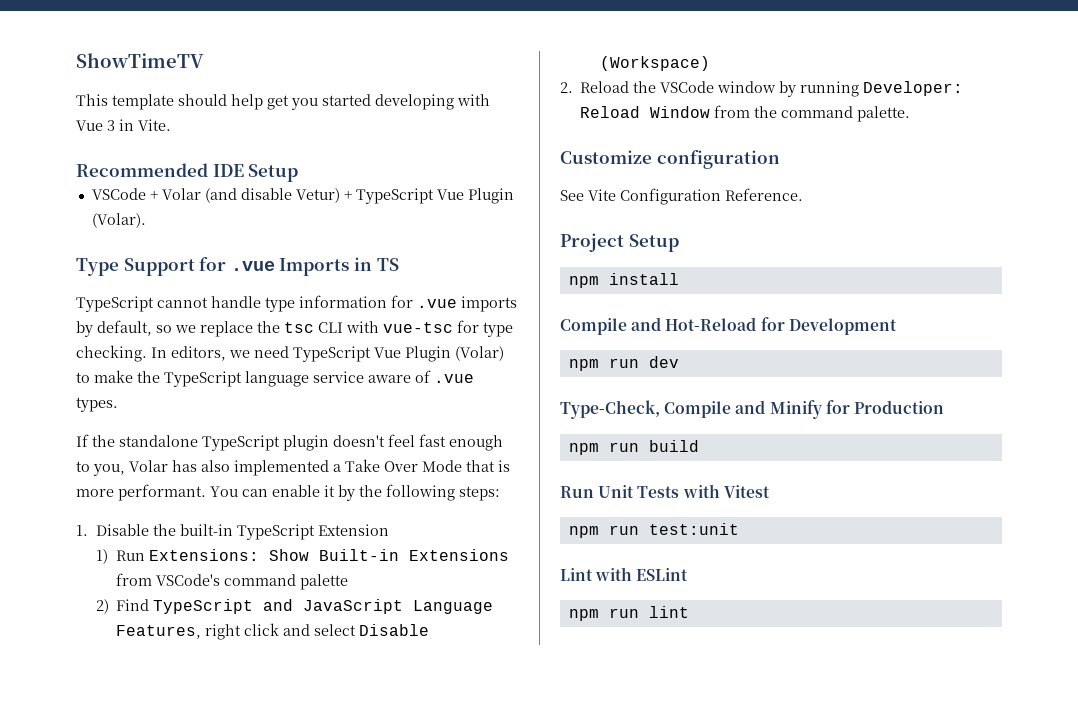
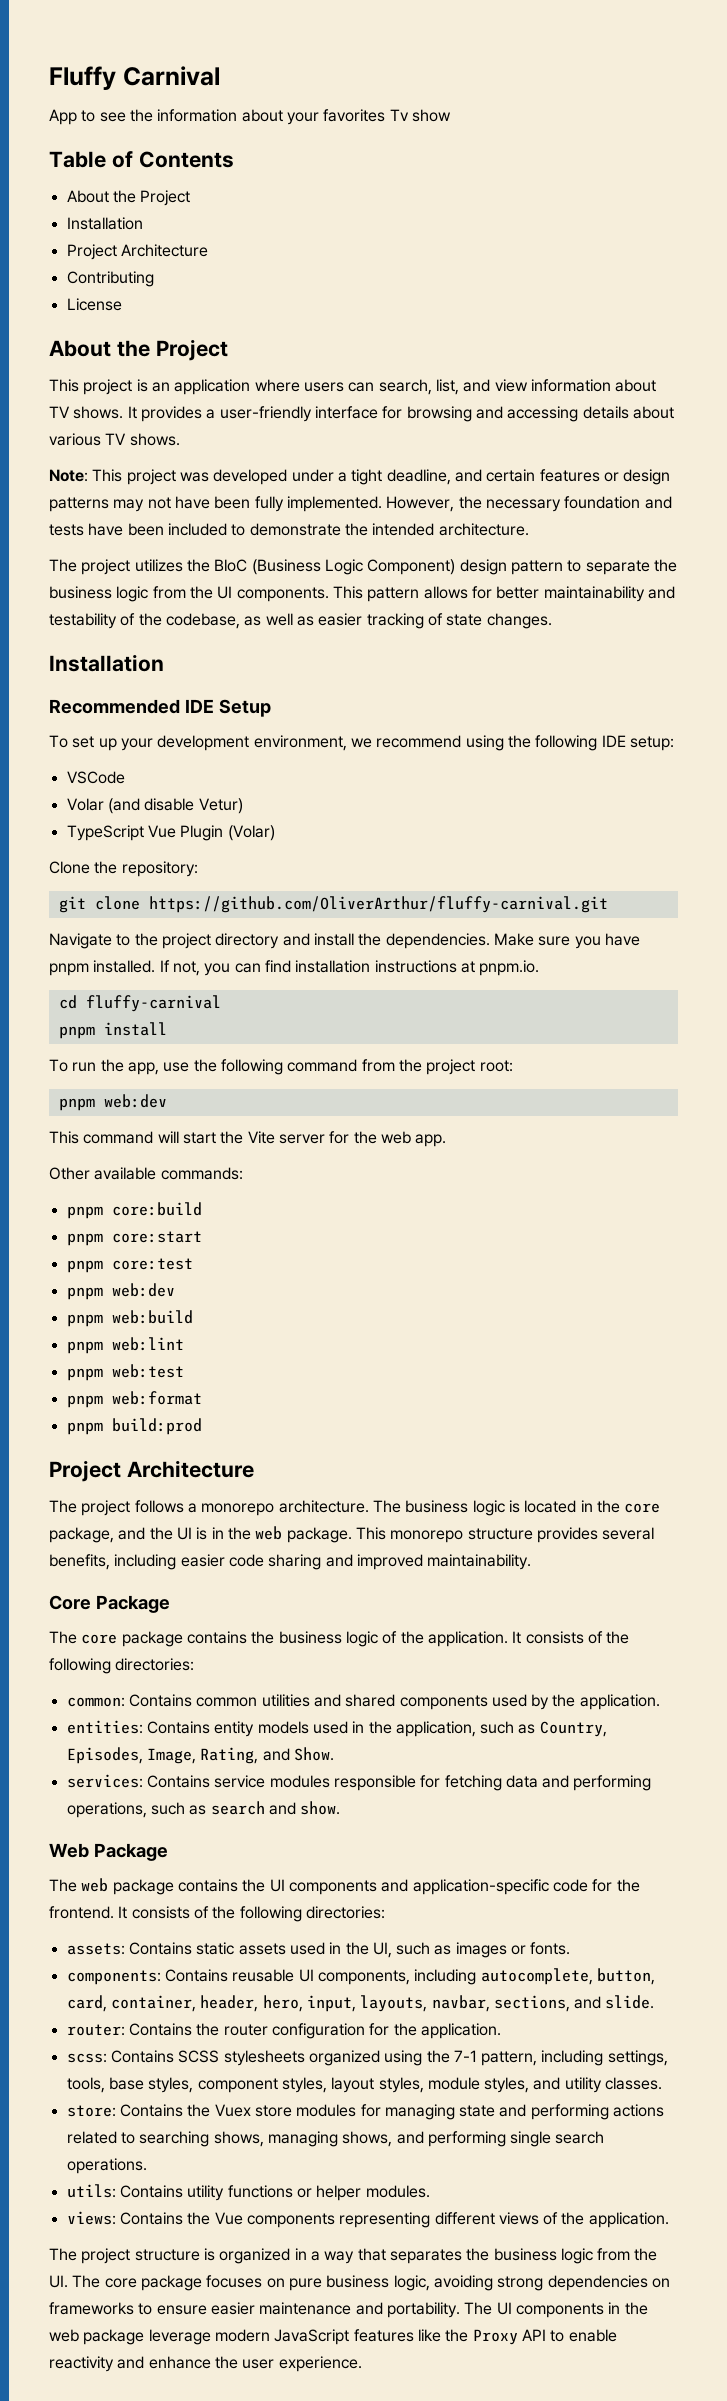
- ShowTimeTV
- This template should help get you started developing with Vue 3 in Vite.
+ Fluffy Carnival
+ App to see the information about your favorites Tv show
+ Table of Contents
+ About the Project
+ Installation
+ Project Architecture
+ Contributing
+ License
+ About the Project
+ This project is an application where users can search, list, and view information about TV shows. It provides a user-friendly interface for browsing and accessing details about various TV shows.
+ Note: This project was developed under a tight deadline, and certain features or design patterns may not have been fully implemented. However, the necessary foundation and tests have been included to demonstrate the intended architecture.
+ The project utilizes the BloC (Business Logic Component) design pattern to separate the business logic from the UI components. This pattern allows for better maintainability and testability of the codebase, as well as easier tracking of state changes.
+ Installation
  Recommended IDE Setup
- VSCode + Volar (and disable Vetur) + TypeScript Vue Plugin (Volar).
- Type Support for .vue Imports in TS
- TypeScript cannot handle type information for .vue imports by default, so we replace the tsc CLI with vue-tsc for type checking. In editors, we need TypeScript Vue Plugin (Volar) to make the TypeScript language service aware of .vue types.
- If the standalone TypeScript plugin doesn't feel fast enough to you, Volar has also implemented a Take Over Mode that is more performant. You can enable it by the following steps:
- 1. Disable the built-in TypeScript Extension
- 1) Run Extensions: Show Built-in Extensions from VSCode's command palette
- 2) Find TypeScript and JavaScript Language Features, right click and select Disable (Workspace)
- 2. Reload the VSCode window by running Developer: Reload Window from the command palette.
- Customize configuration
- See Vite Configuration Reference.
- Project Setup
- npm install
- Compile and Hot-Reload for Development
- npm run dev
- Type-Check, Compile and Minify for Production
- npm run build
- Run Unit Tests with Vitest
- npm run test:unit
- Lint with ESLint
- npm run lint
+ To set up your development environment, we recommend using the following IDE setup:
+ VSCode
+ Volar (and disable Vetur)
+ TypeScript Vue Plugin (Volar)
+ Clone the repository:
+ git clone https://github.com/OliverArthur/fluffy-carnival.git
+ Navigate to the project directory and install the dependencies. Make sure you have pnpm installed. If not, you can find installation instructions at pnpm.io.
+ cd fluffy-carnival
+ pnpm install
+ To run the app, use the following command from the project root:
+ pnpm web:dev
+ This command will start the Vite server for the web app.
+ Other available commands:
+ pnpm core:build
+ pnpm core:start
+ pnpm core:test
+ pnpm web:dev
+ pnpm web:build
+ pnpm web:lint
+ pnpm web:test
+ pnpm web:format
+ pnpm build:prod
+ Project Architecture
+ The project follows a monorepo architecture. The business logic is located in the core package, and the UI is in the web package. This monorepo structure provides several benefits, including easier code sharing and improved maintainability.
+ Core Package
+ The core package contains the business logic of the application. It consists of the following directories:
+ common: Contains common utilities and shared components used by the application.
+ entities: Contains entity models used in the application, such as Country, Episodes, Image, Rating, and Show.
+ services: Contains service modules responsible for fetching data and performing operations, such as search and show.
+ Web Package
+ The web package contains the UI components and application-specific code for the frontend. It consists of the following directories:
+ assets: Contains static assets used in the UI, such as images or fonts.
+ components: Contains reusable UI components, including autocomplete, button, card, container, header, hero, input, layouts, navbar, sections, and slide.
+ router: Contains the router configuration for the application.
+ scss: Contains SCSS stylesheets organized using the 7-1 pattern, including settings, tools, base styles, component styles, layout styles, module styles, and utility classes.
+ store: Contains the Vuex store modules for managing state and performing actions related to searching shows, managing shows, and performing single search operations.
+ utils: Contains utility functions or helper modules.
+ views: Contains the Vue components representing different views of the application.
+ The project structure is organized in a way that separates the business logic from the UI. The core package focuses on pure business logic, avoiding strong dependencies on frameworks to ensure easier maintenance and portability. The UI components in the web package leverage modern JavaScript features like the Proxy API to enable reactivity and enhance the user experience.

